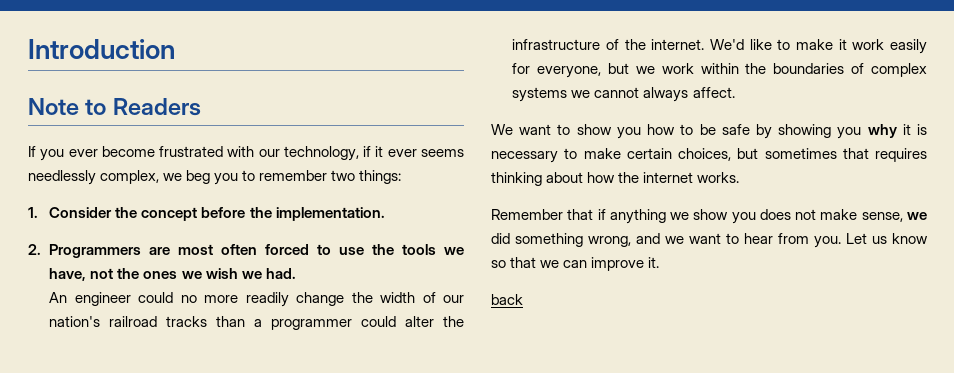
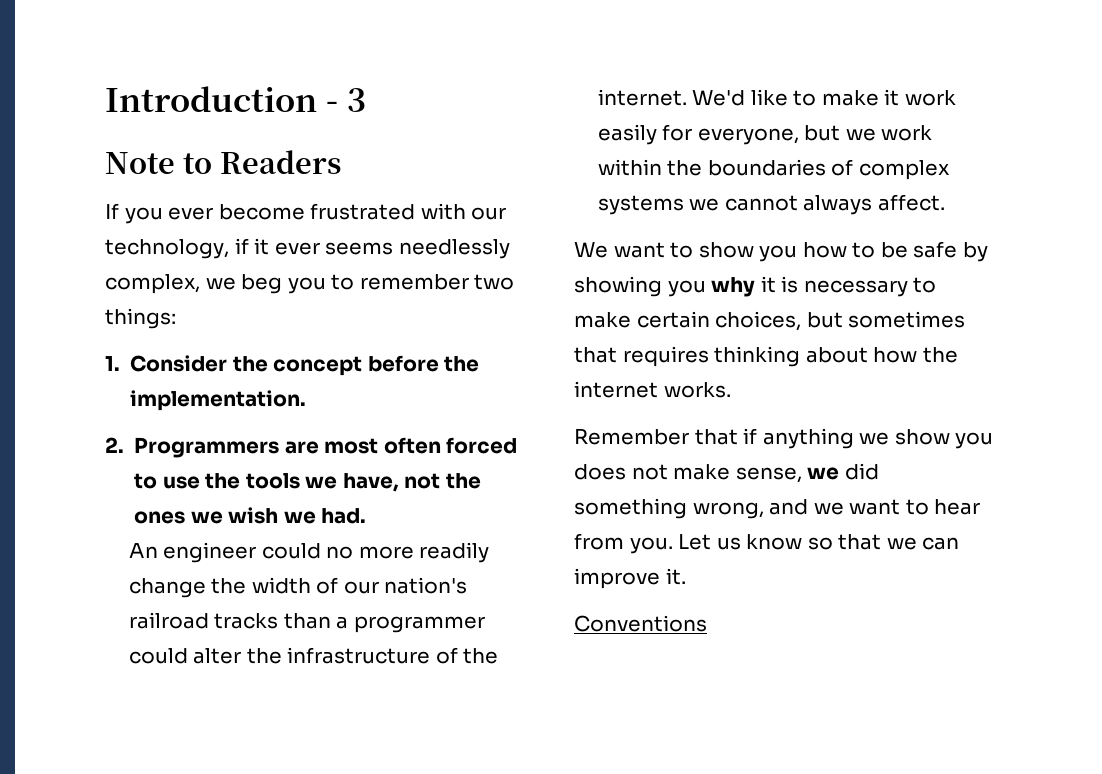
- Introduction
+ Introduction - 3
- back
+ Conventions

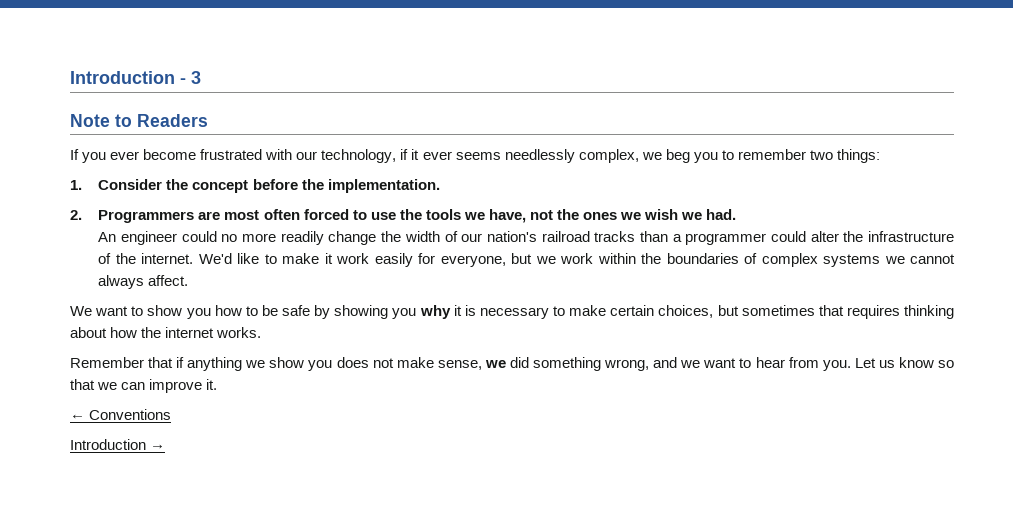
- Conventions
+ ← Conventions
+ Introduction →

